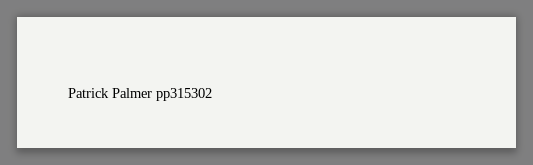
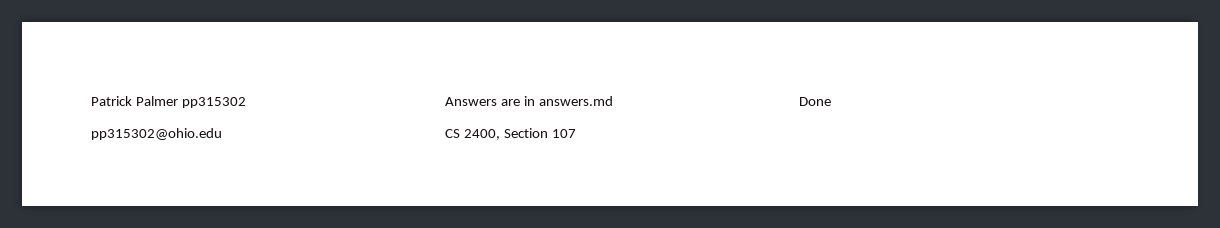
+ pp315302@ohio.edu
+ Answers are in answers.md
+ CS 2400, Section 107
+ Done

